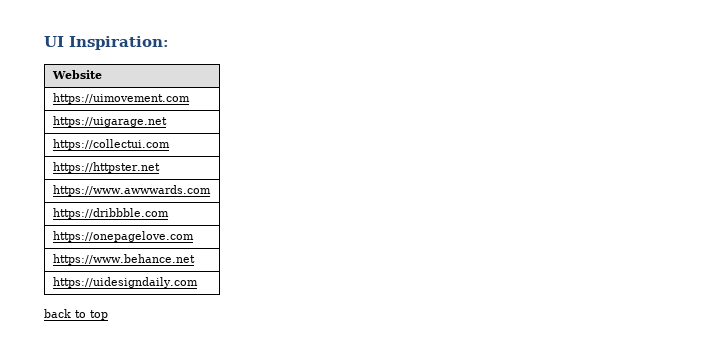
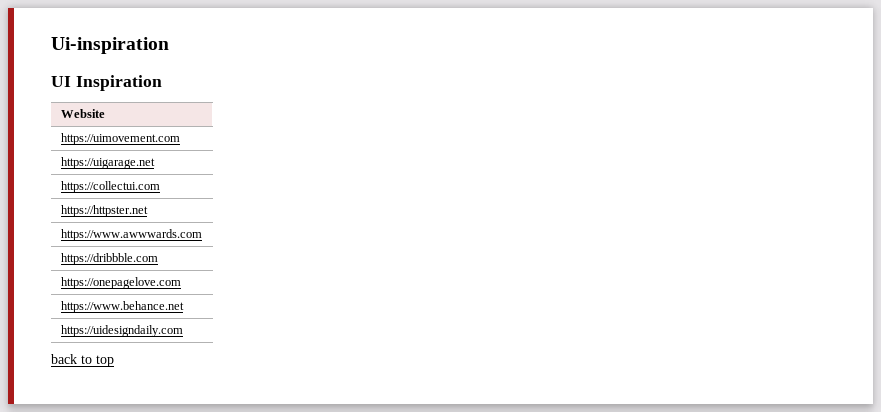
- UI Inspiration:
+ Ui-inspiration
+ UI Inspiration

